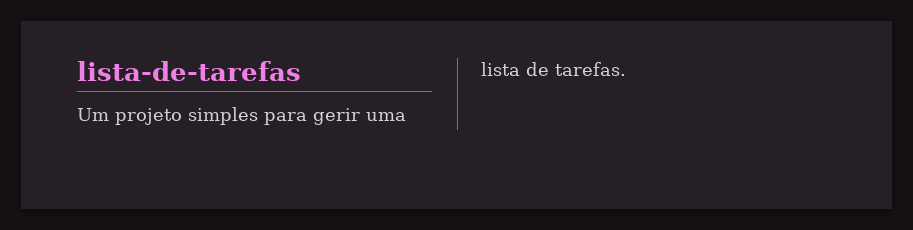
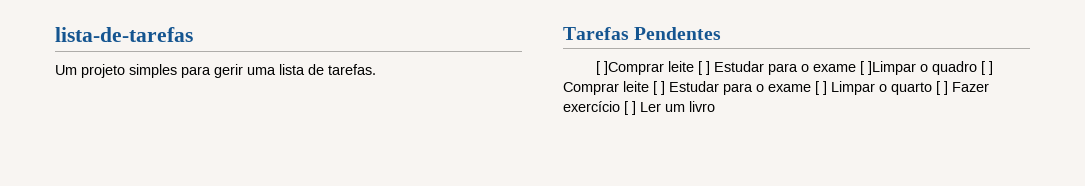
+ Tarefas Pendentes
+ [ ]Comprar leite [ ] Estudar para o exame [ ]Limpar o quadro [ ] Comprar leite [ ] Estudar para o exame [ ] Limpar o quarto [ ] Fazer exercício [ ] Ler um livro

